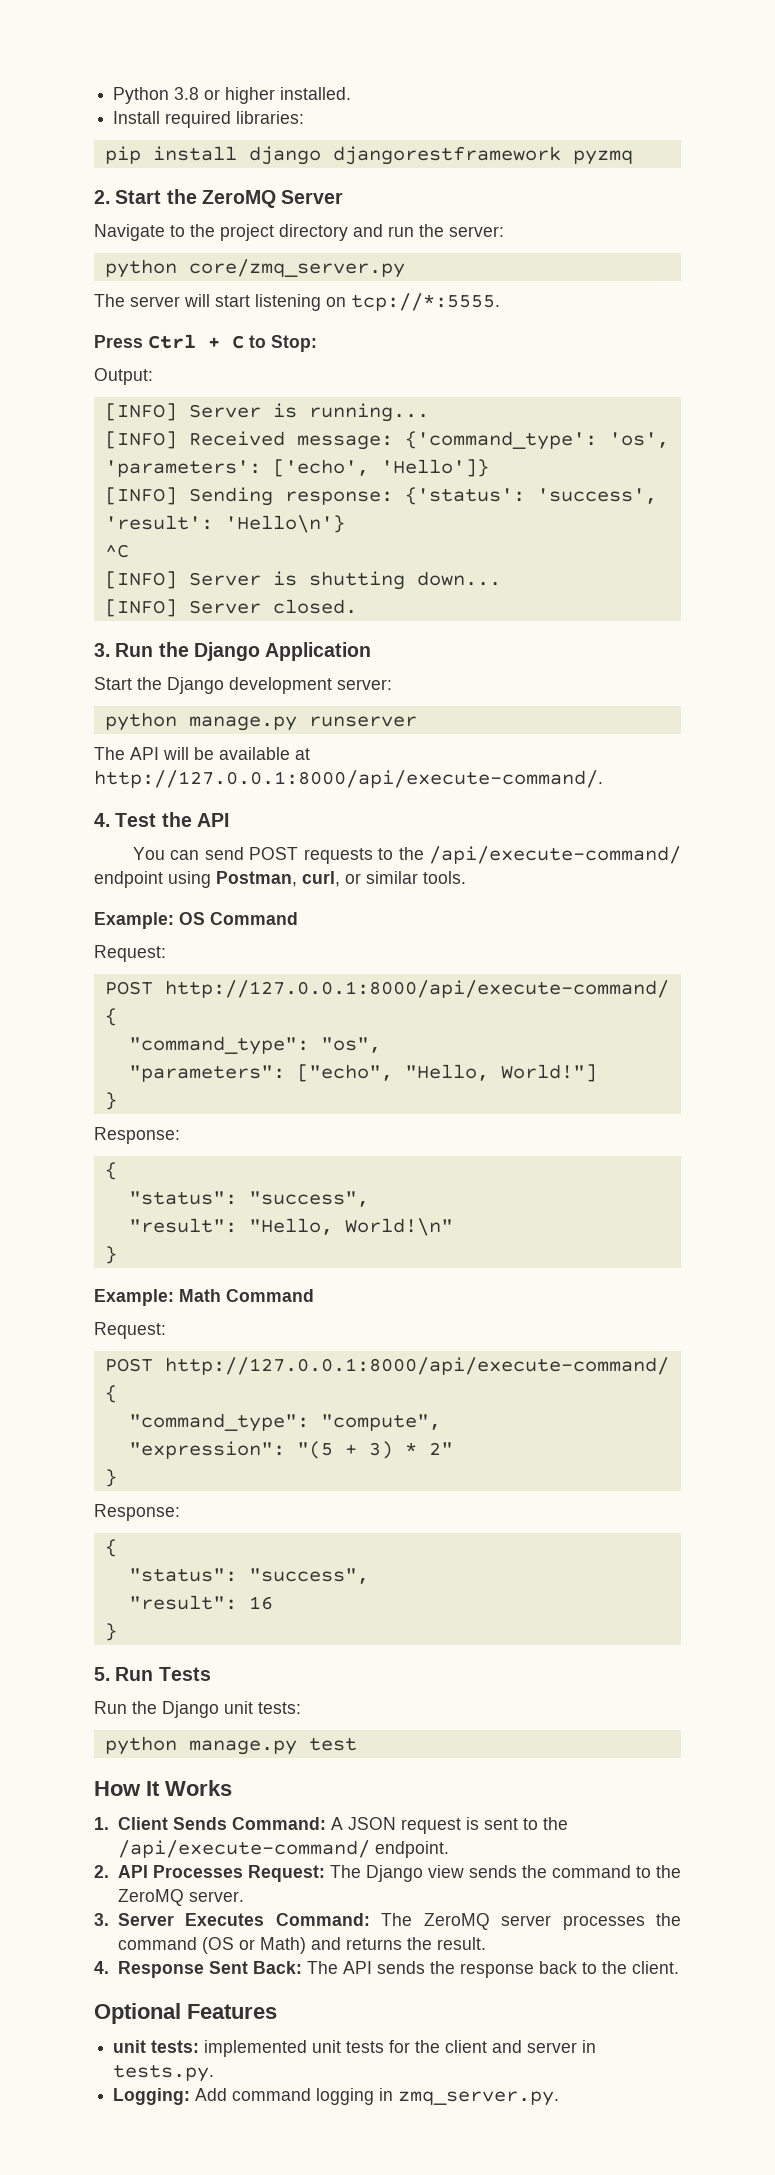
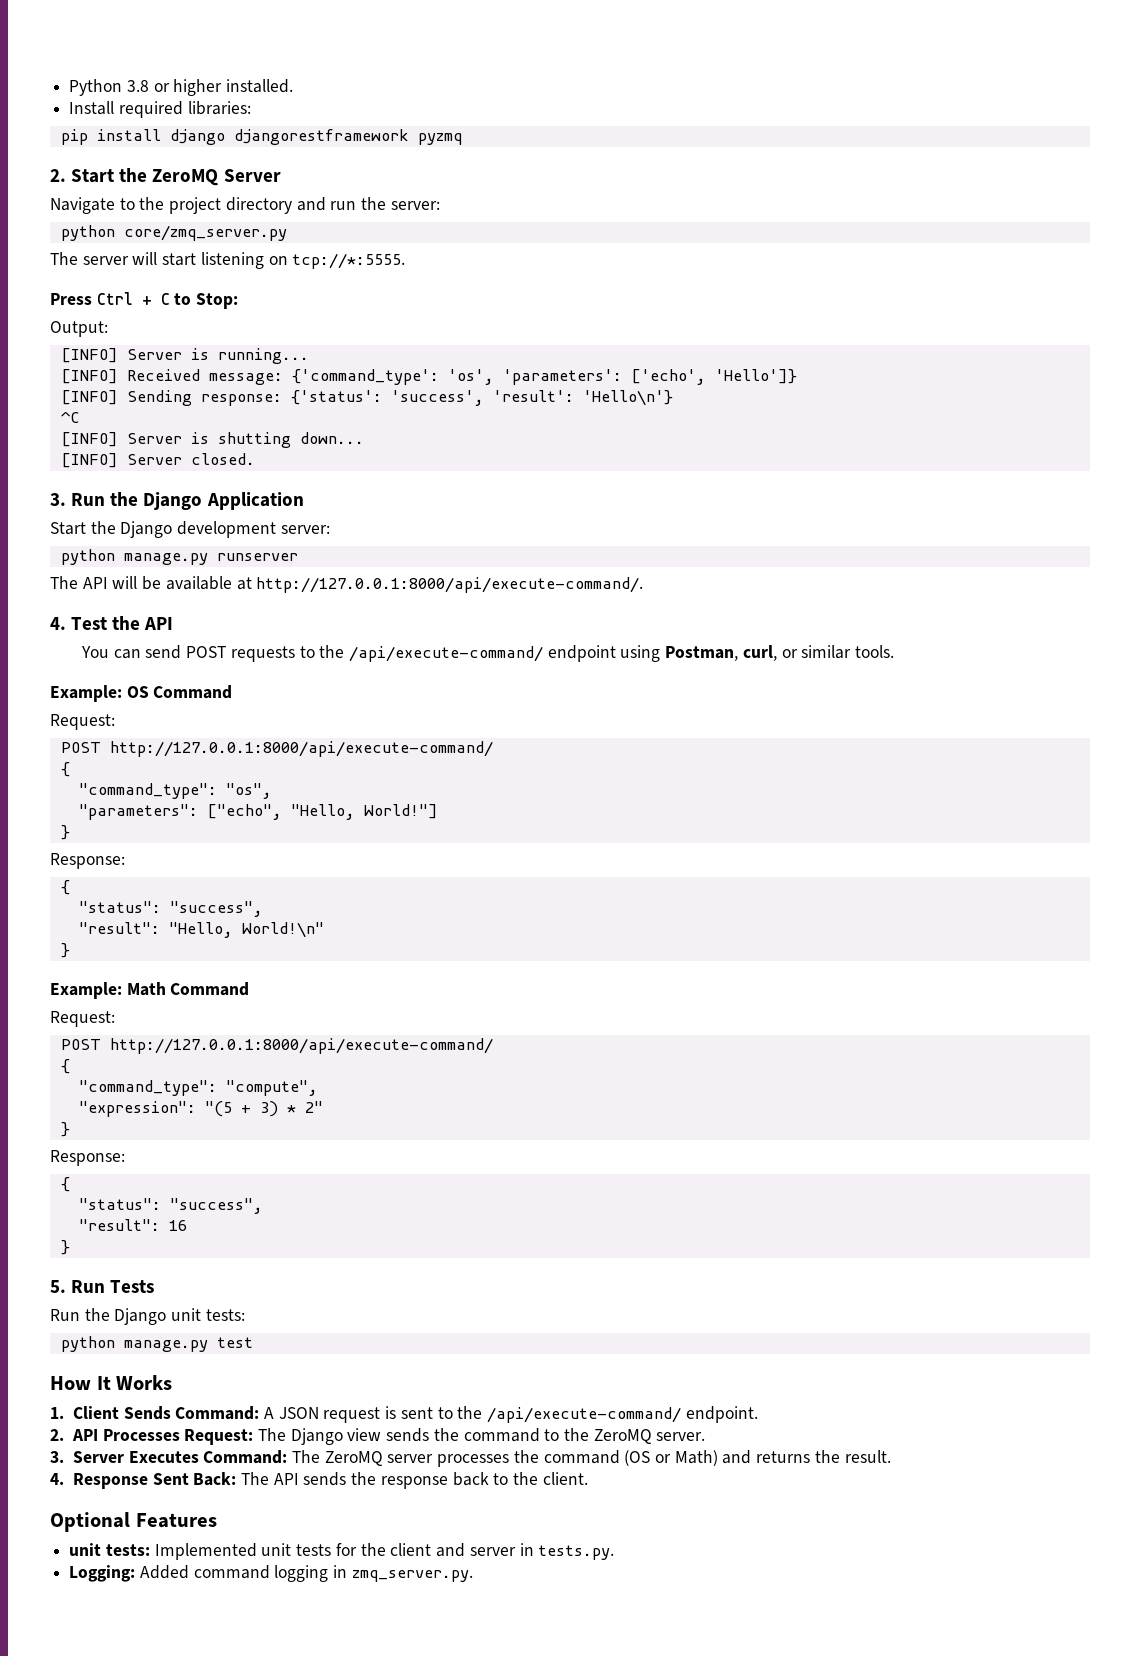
- unit tests: implemented unit tests for the client and server in tests.py.
+ unit tests: Implemented unit tests for the client and server in tests.py.
- Logging: Add command logging in zmq_server.py.
+ Logging: Added command logging in zmq_server.py.

